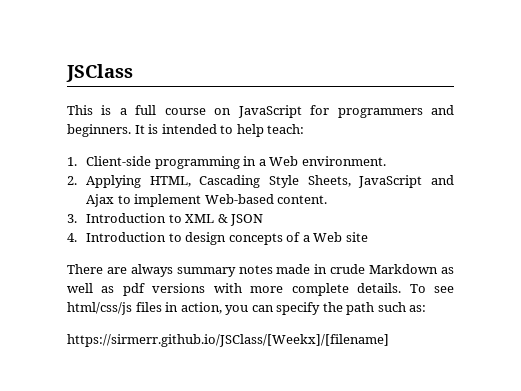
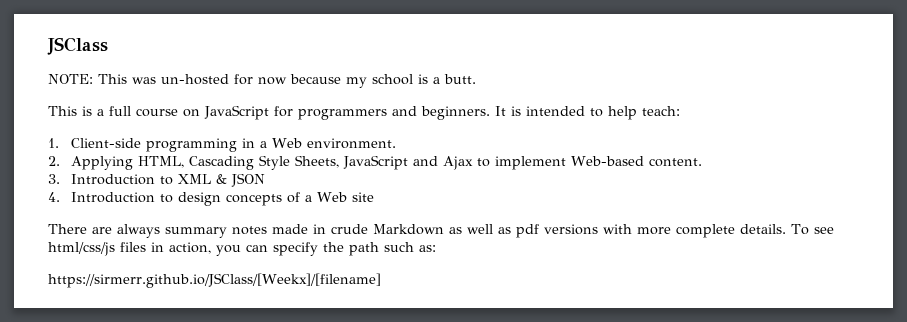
+ NOTE: This was un-hosted for now because my school is a butt.

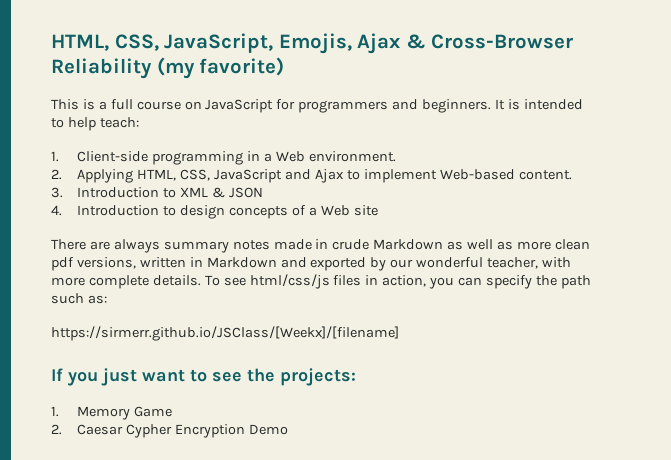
- JSClass
- NOTE: This was un-hosted for now because my school is a butt.
+ HTML, CSS, JavaScript, Emojis, Ajax & Cross-Browser Reliability (my favorite)
- 2. Applying HTML, Cascading Style Sheets, JavaScript and Ajax to implement Web-based content.
+ 2. Applying HTML, CSS, JavaScript and Ajax to implement Web-based content.
- There are always summary notes made in crude Markdown as well as pdf versions with more complete details.
+ There are always summary notes made in crude Markdown as well as more clean pdf versions, written in Markdown and exported by our wonderful teacher, with more complete details.
+ If you just want to see the projects:
+ 1. Memory Game
+ 2. Caesar Cypher Encryption Demo

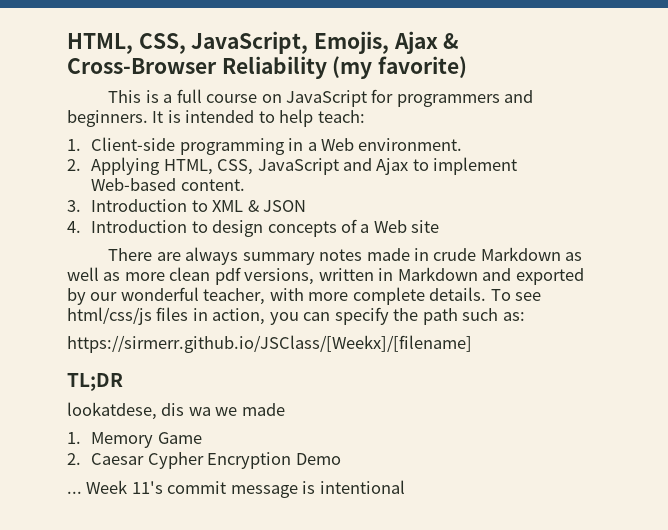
- If you just want to see the projects:
+ TL;DR
+ lookatdese, dis wa we made
+ ... Week 11's commit message is intentional

